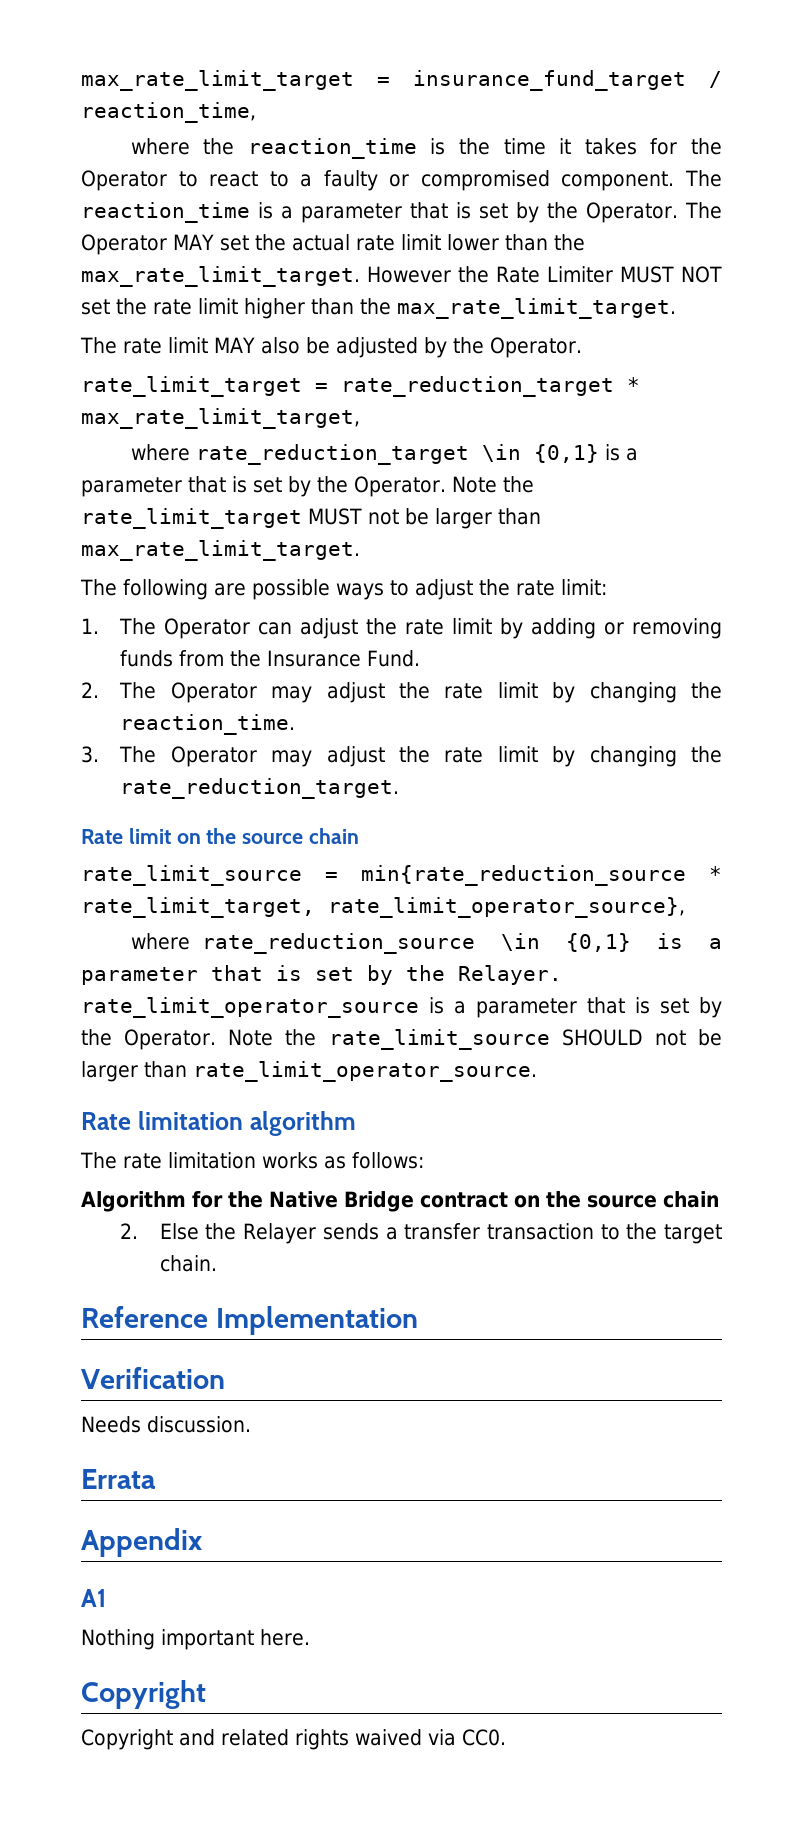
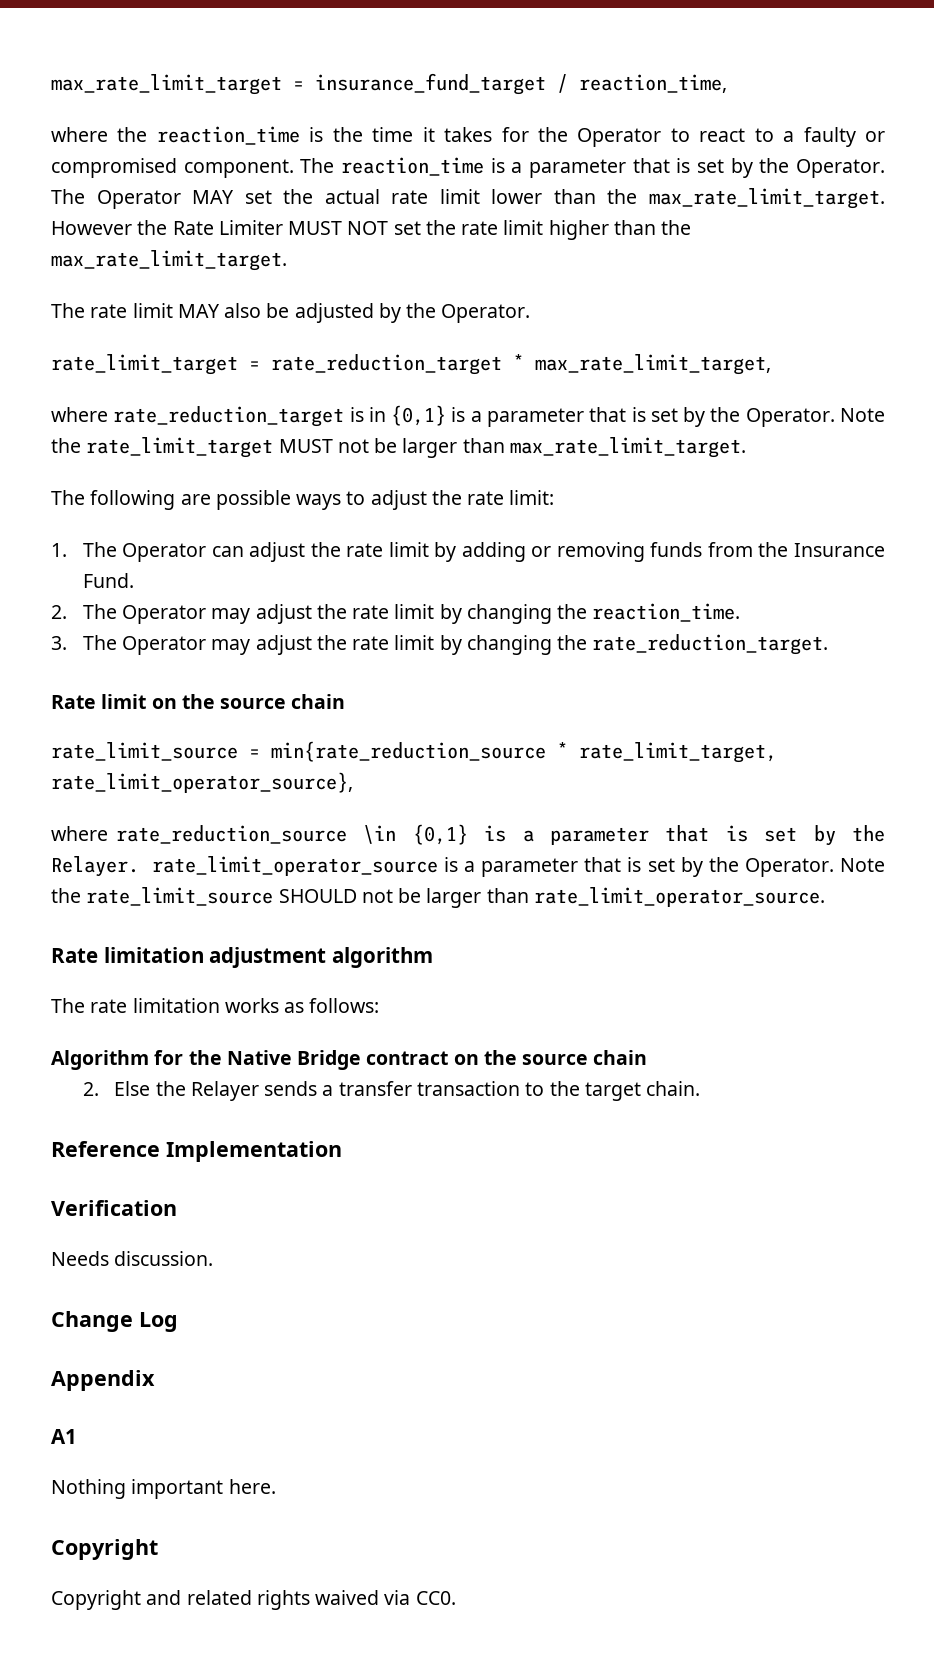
- where rate_reduction_target \in {0,1} is a parameter that is set by the Operator.
+ where rate_reduction_target is in {0,1} is a parameter that is set by the Operator.
- Rate limitation algorithm
+ Rate limitation adjustment algorithm
- Errata
+ Change Log

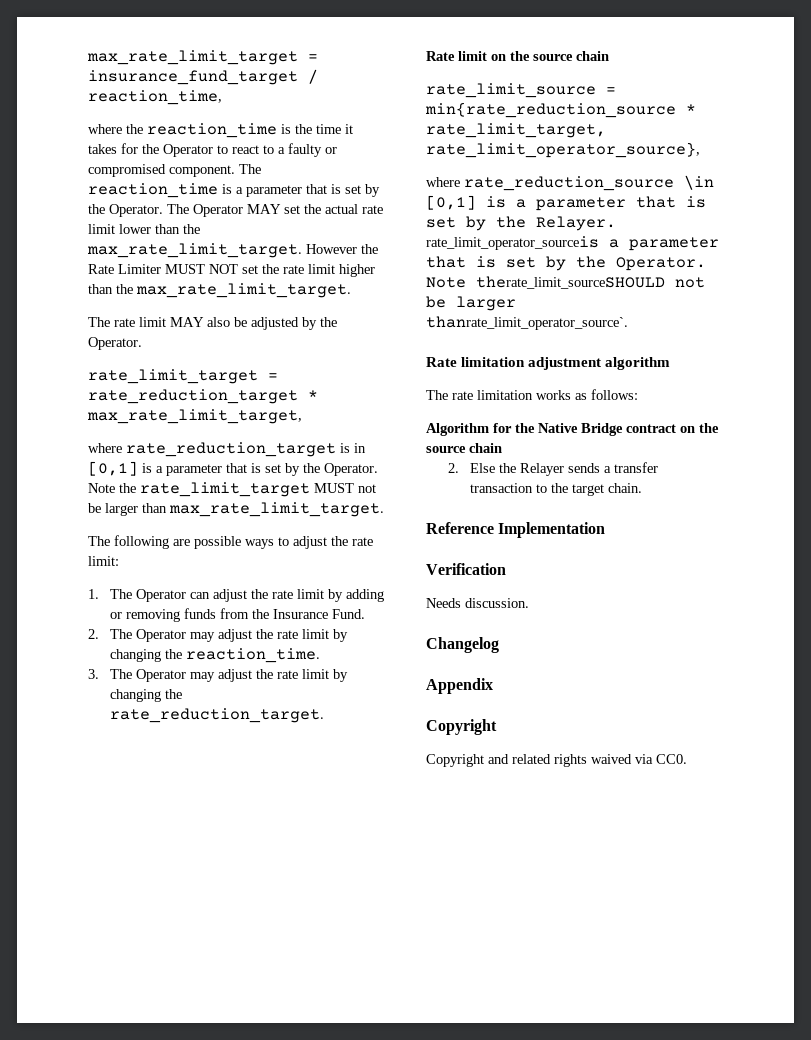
- where rate_reduction_target is in {0,1} is a parameter that is set by the Operator.
+ where rate_reduction_target is in [0,1] is a parameter that is set by the Operator.
- where rate_reduction_source \in {0,1} is a parameter that is set by the Relayer. rate_limit_operator_source is a parameter that is set by the Operator. Note the rate_limit_source SHOULD not be larger than rate_limit_operator_source.
+ where rate_reduction_source \in [0,1] is a parameter that is set by the Relayer. rate_limit_operator_sourceis a parameter that is set by the Operator. Note therate_limit_sourceSHOULD not be larger thanrate_limit_operator_source`.
- Change Log
+ Changelog
- A1
- Nothing important here.

